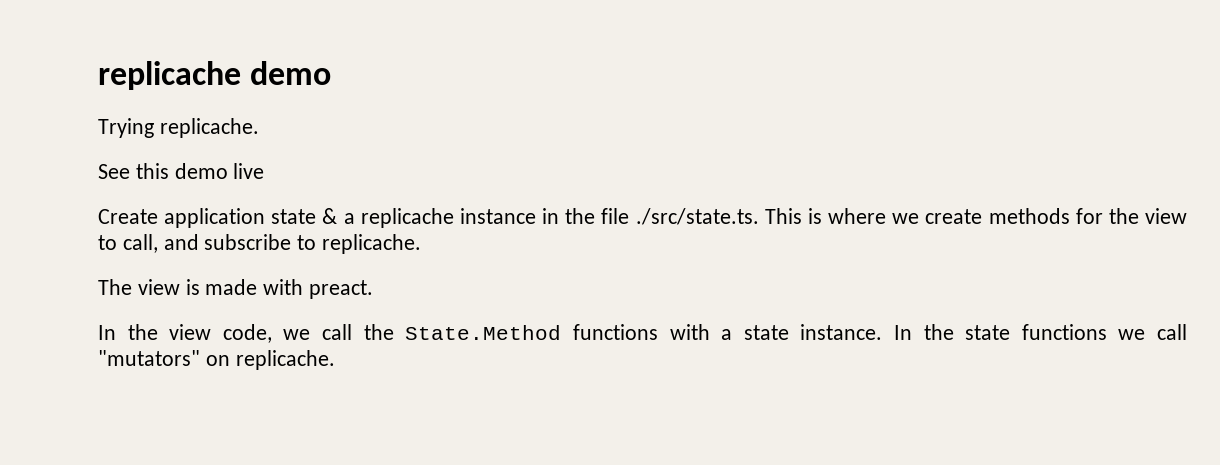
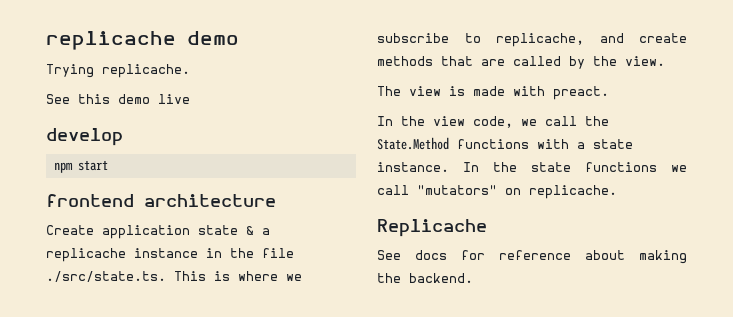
+ develop
+ npm start
+ frontend architecture
- Create application state & a replicache instance in the file ./src/state.ts. This is where we create methods for the view to call, and subscribe to replicache.
+ Create application state & a replicache instance in the file ./src/state.ts. This is where we subscribe to replicache, and create methods that are called by the view.
+ Replicache
+ See docs for reference about making the backend.

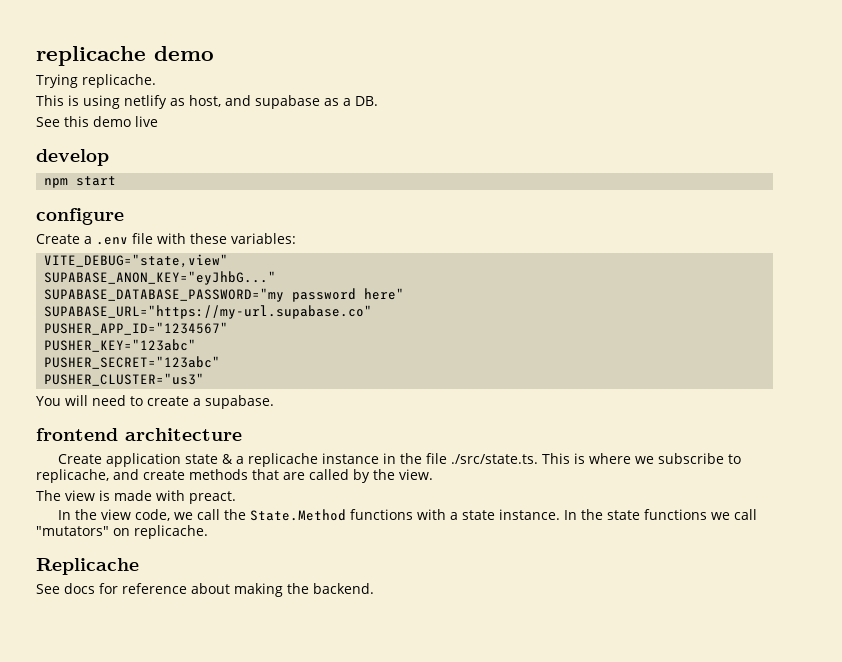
+ This is using netlify as host, and supabase as a DB.
+ configure
+ Create a .env file with these variables:
+ VITE_DEBUG="state,view"
+ SUPABASE_ANON_KEY="eyJhbG..."
+ SUPABASE_DATABASE_PASSWORD="my password here"
+ SUPABASE_URL="https://my-url.supabase.co"
+ PUSHER_APP_ID="1234567"
+ PUSHER_KEY="123abc"
+ PUSHER_SECRET="123abc"
+ PUSHER_CLUSTER="us3"
+ You will need to create a supabase.

